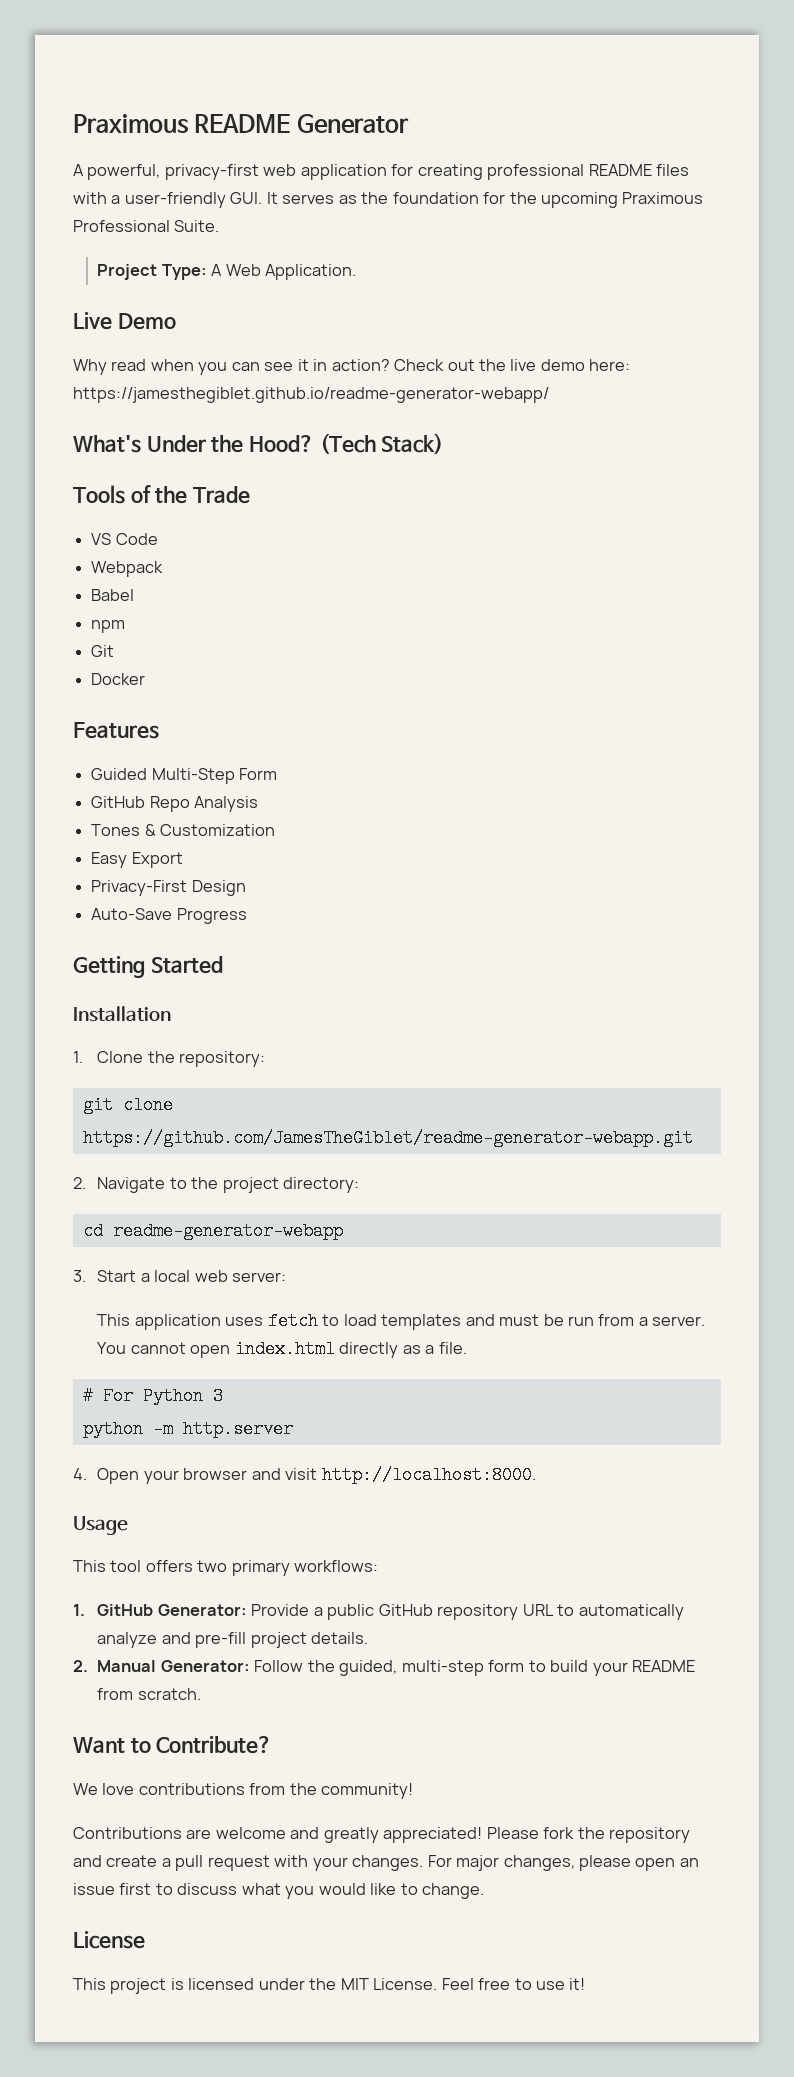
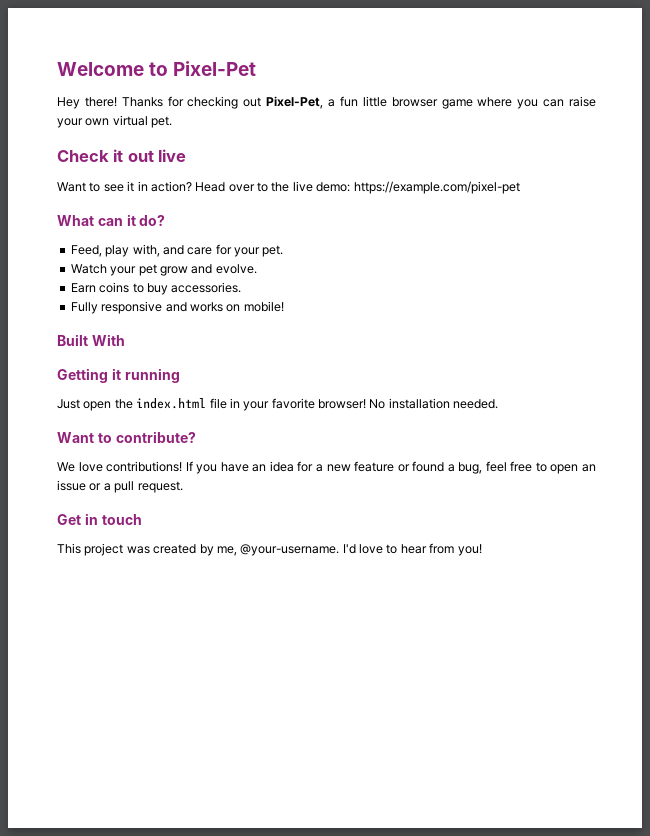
- Praximous README Generator
- A powerful, privacy-first web application for creating professional README files with a user-friendly GUI. It serves as the foundation for the upcoming Praximous Professional Suite.
- Project Type: A Web Application.
- Live Demo
- Why read when you can see it in action? Check out the live demo here: https://jamesthegiblet.github.io/readme-generator-webapp/
- What's Under the Hood? (Tech Stack)
- Tools of the Trade
- VS Code
- Webpack
- Babel
- npm
- Git
- Docker
- Features
- Guided Multi-Step Form
- GitHub Repo Analysis
- Tones & Customization
- Easy Export
- Privacy-First Design
- Auto-Save Progress
- Getting Started
- Installation
- 1. Clone the repository:
- git clone https://github.com/JamesTheGiblet/readme-generator-webapp.git
- 2. Navigate to the project directory:
- cd readme-generator-webapp
- 3. Start a local web server:
- This application uses fetch to load templates and must be run from a server. You cannot open index.html directly as a file.
- # For Python 3
- python -m http.server
- 4. Open your browser and visit http://localhost:8000.
- Usage
- This tool offers two primary workflows:
- 1. GitHub Generator: Provide a public GitHub repository URL to automatically analyze and pre-fill project details.
- 2. Manual Generator: Follow the guided, multi-step form to build your README from scratch.
- Want to Contribute?
+ Welcome to Pixel-Pet
+ Hey there! Thanks for checking out Pixel-Pet, a fun little browser game where you can raise your own virtual pet.
+ Check it out live
+ Want to see it in action? Head over to the live demo: https://example.com/pixel-pet
+ What can it do?
+ Feed, play with, and care for your pet.
+ Watch your pet grow and evolve.
+ Earn coins to buy accessories.
+ Fully responsive and works on mobile!
+ Built With
+ Getting it running
+ Just open the index.html file in your favorite browser! No installation needed.
+ Want to contribute?
- We love contributions from the community!
- Contributions are welcome and greatly appreciated! Please fork the repository and create a pull request with your changes. For major changes, please open an issue first to discuss what you would like to change.
- License
- This project is licensed under the MIT License. Feel free to use it!
+ We love contributions! If you have an idea for a new feature or found a bug, feel free to open an issue or a pull request.
+ Get in touch
+ This project was created by me, @your-username. I'd love to hear from you!

